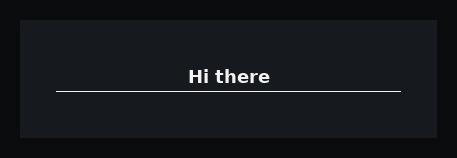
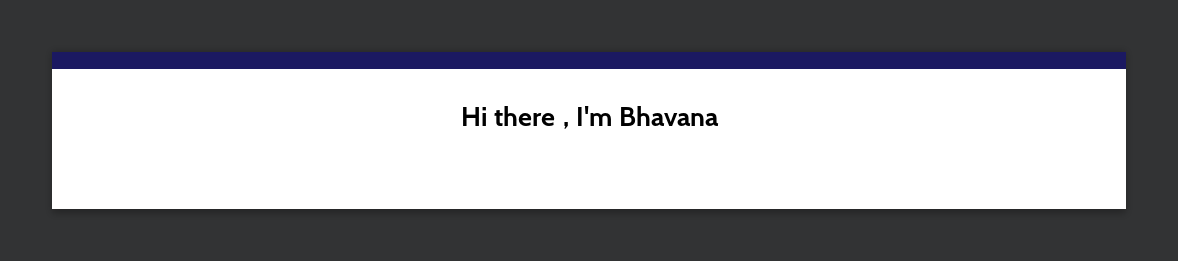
- Hi there
+ Hi there , I'm Bhavana

